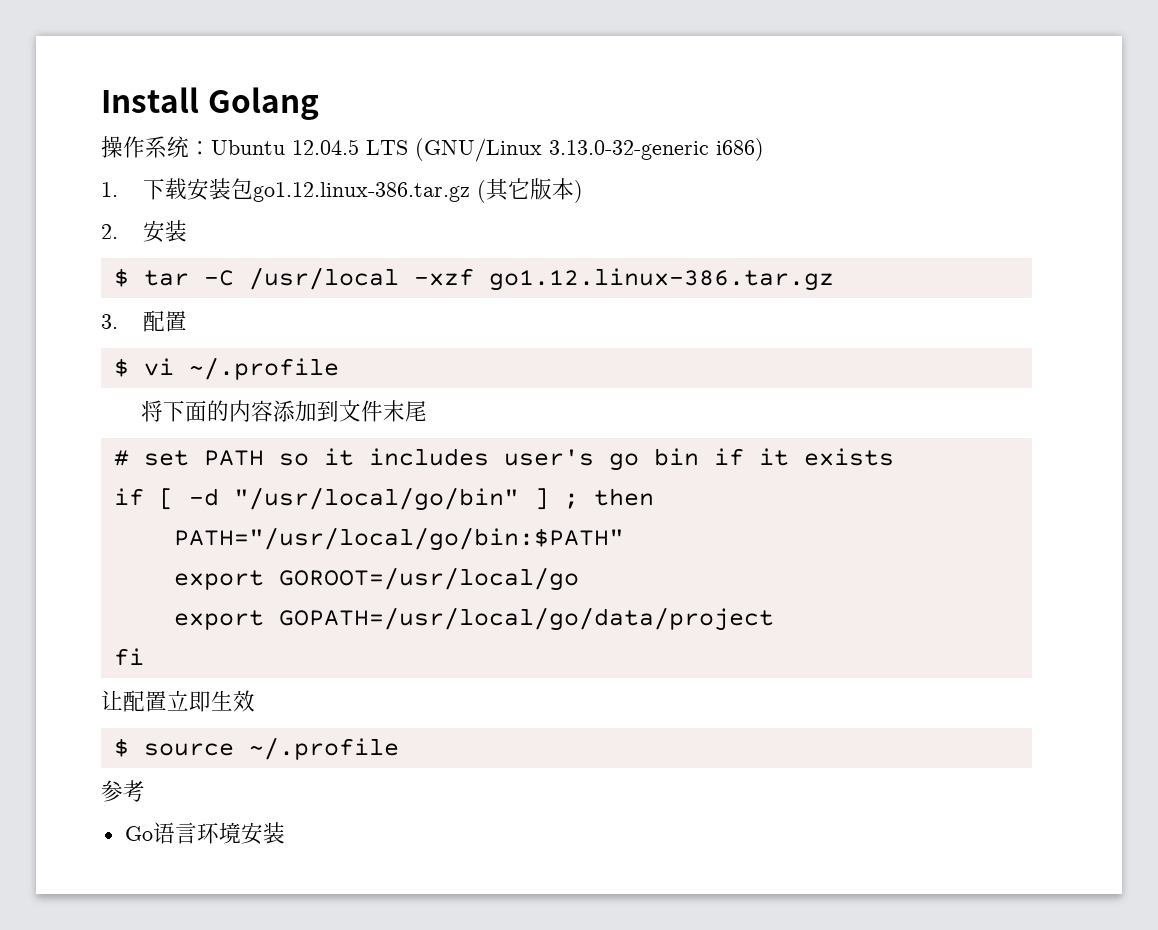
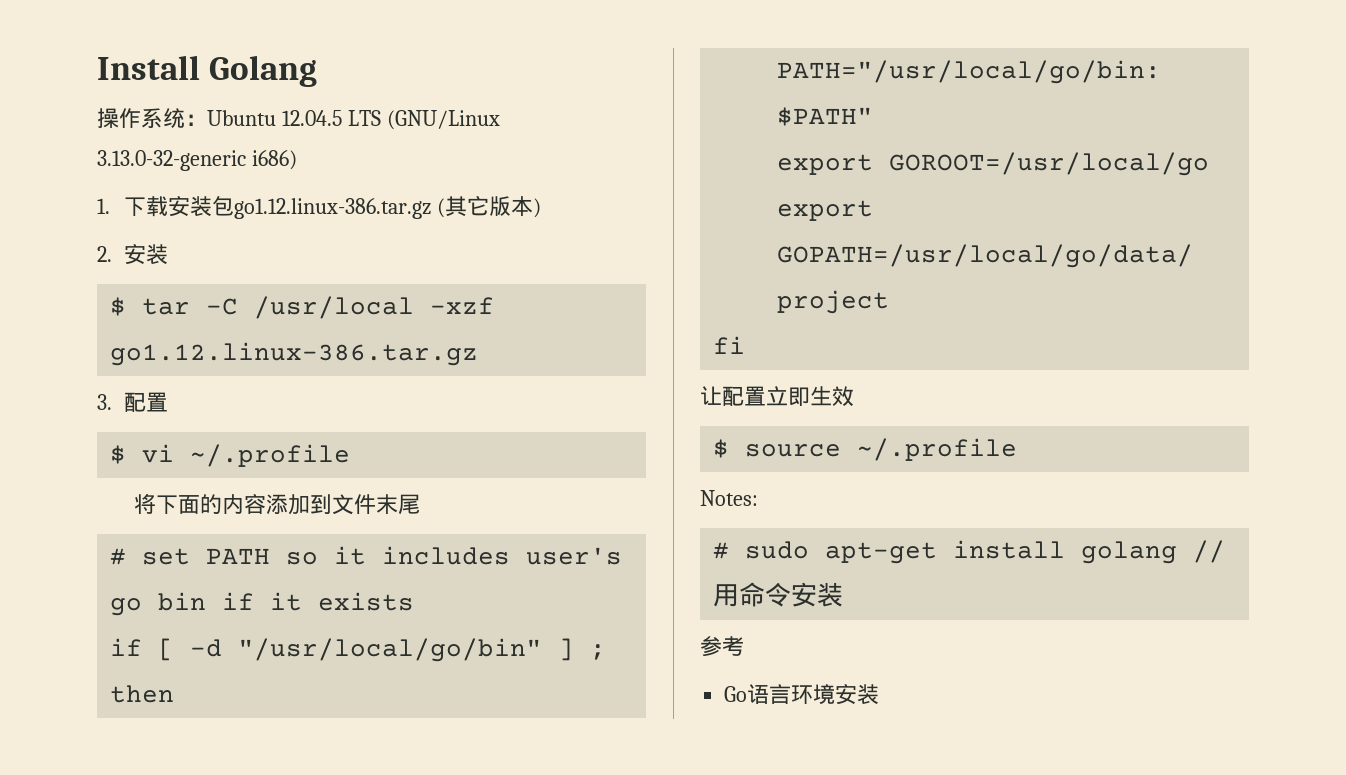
+ Notes:
+ # sudo apt-get install golang // 用命令安装

